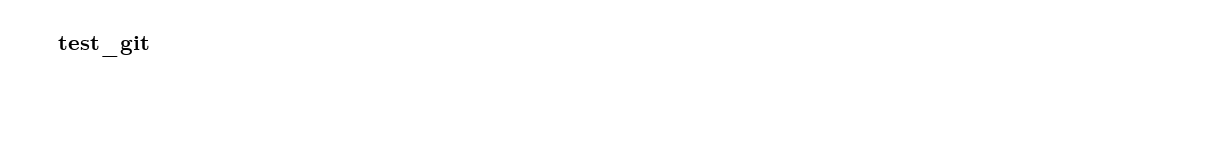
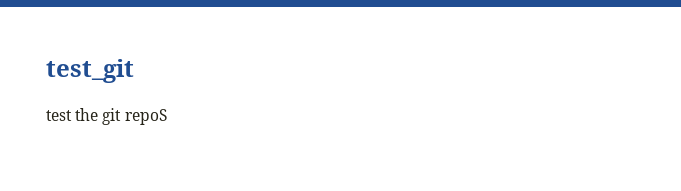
+ test the git repoS

